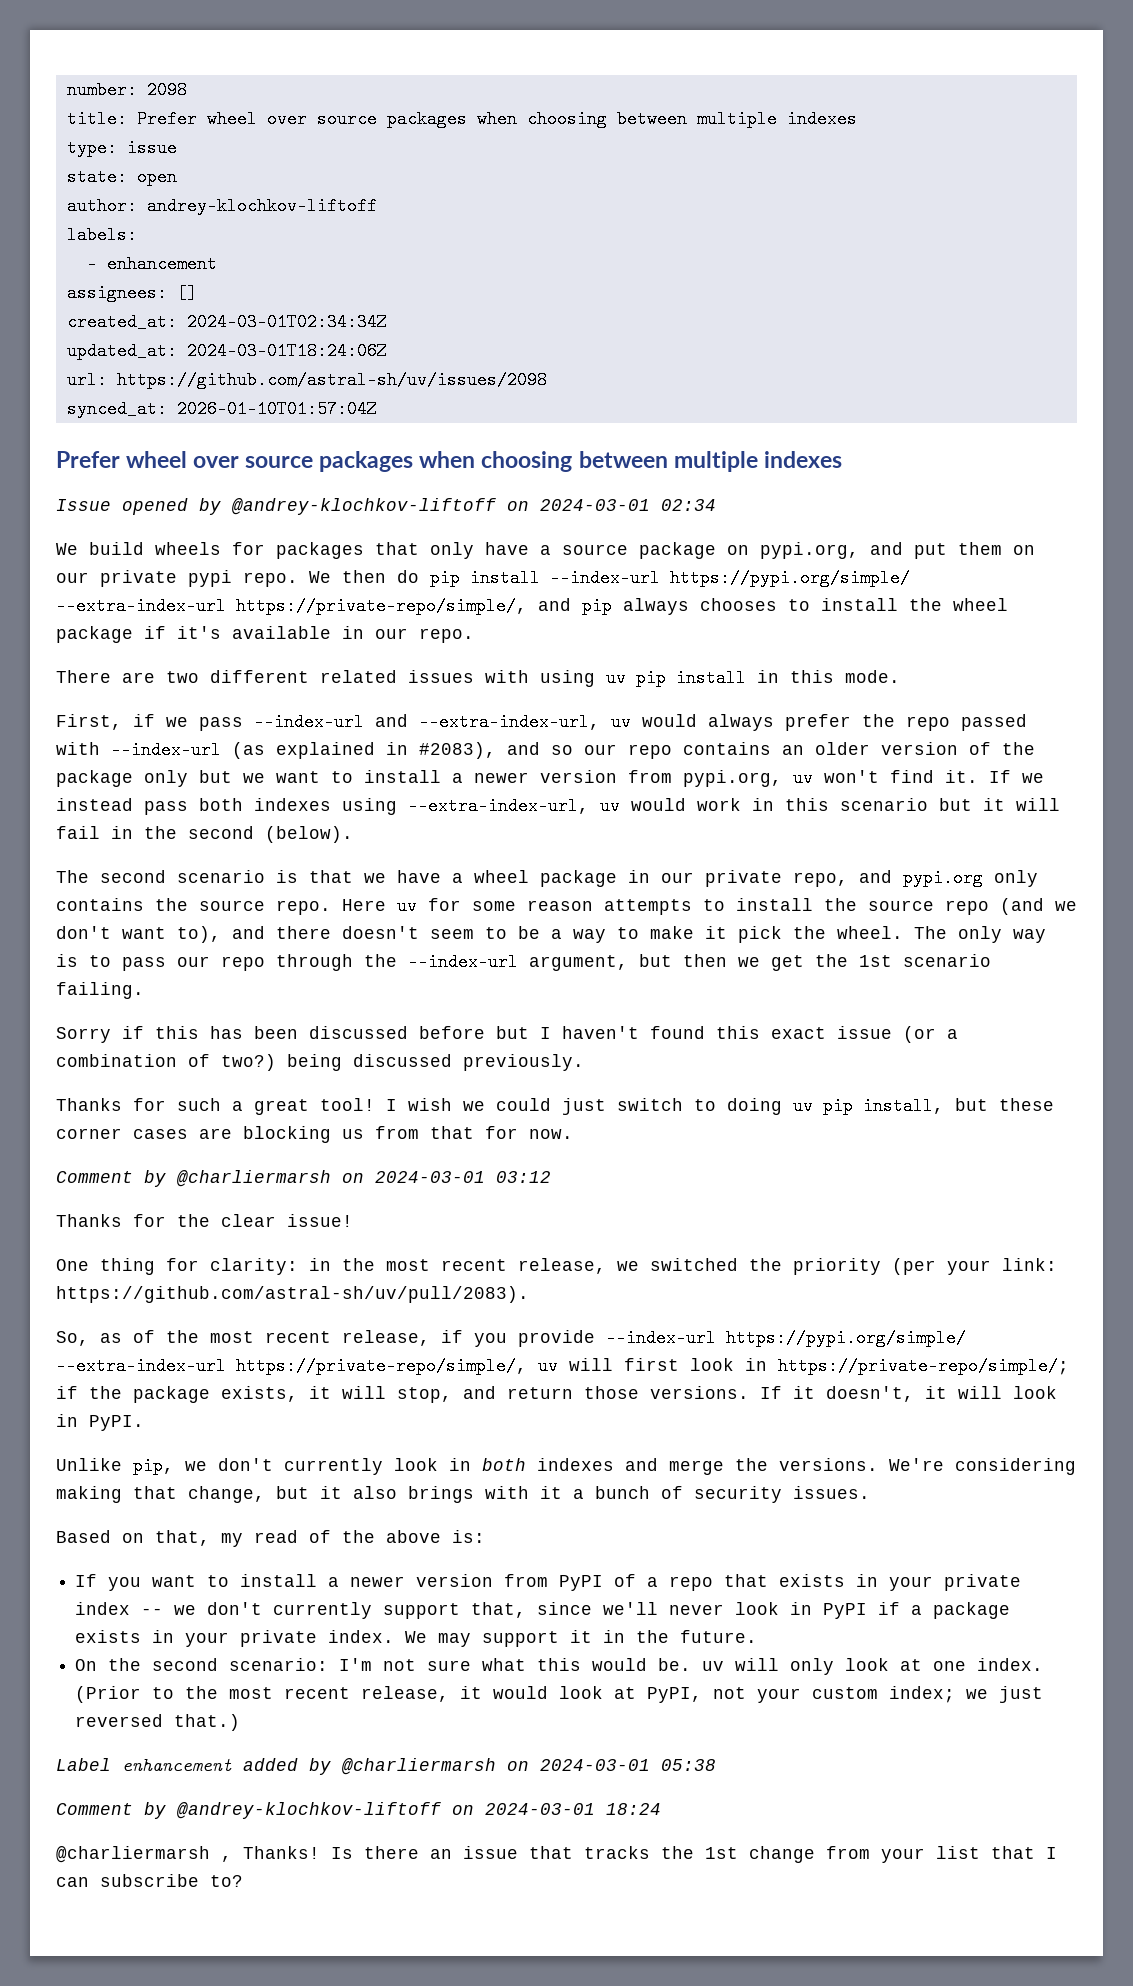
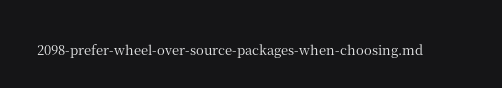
- number: 2098
- title: Prefer wheel over source packages when choosing between multiple indexes
- type: issue
- state: open
- author: andrey-klochkov-liftoff
- labels:
- - enhancement
- assignees: []
- created_at: 2024-03-01T02:34:34Z
- updated_at: 2024-03-01T18:24:06Z
- url: https://github.com/astral-sh/uv/issues/2098
- synced_at: 2026-01-10T01:57:04Z
- Prefer wheel over source packages when choosing between multiple indexes
- Issue opened by @andrey-klochkov-liftoff on 2024-03-01 02:34
- We build wheels for packages that only have a source package on pypi.org, and put them on our private pypi repo. We then do pip install --index-url https://pypi.org/simple/ --extra-index-url https://private-repo/simple/, and pip always chooses to install the wheel package if it's available in our repo.
- There are two different related issues with using uv pip install in this mode.
- First, if we pass --index-url and --extra-index-url, uv would always prefer the repo passed with --index-url (as explained in #2083), and so our repo contains an older version of the package only but we want to install a newer version from pypi.org, uv won't find it. If we instead pass both indexes using --extra-index-url, uv would work in this scenario but it will fail in the second (below).
- The second scenario is that we have a wheel package in our private repo, and pypi.org only contains the source repo. Here uv for some reason attempts to install the source repo (and we don't want to), and there doesn't seem to be a way to make it pick the wheel. The only way is to pass our repo through the --index-url argument, but then we get the 1st scenario failing.
- Sorry if this has been discussed before but I haven't found this exact issue (or a combination of two?) being discussed previously.
- Thanks for such a great tool! I wish we could just switch to doing uv pip install, but these corner cases are blocking us from that for now.
- Comment by @charliermarsh on 2024-03-01 03:12
- Thanks for the clear issue!
- One thing for clarity: in the most recent release, we switched the priority (per your link: https://github.com/astral-sh/uv/pull/2083).
- So, as of the most recent release, if you provide --index-url https://pypi.org/simple/ --extra-index-url https://private-repo/simple/, uv will first look in https://private-repo/simple/; if the package exists, it will stop, and return those versions. If it doesn't, it will look in PyPI.
- Unlike pip, we don't currently look in both indexes and merge the versions. We're considering making that change, but it also brings with it a bunch of security issues.
- Based on that, my read of the above is:
- If you want to install a newer version from PyPI of a repo that exists in your private index -- we don't currently support that, since we'll never look in PyPI if a package exists in your private index. We may support it in the future.
- On the second scenario: I'm not sure what this would be. uv will only look at one index. (Prior to the most recent release, it would look at PyPI, not your custom index; we just reversed that.)
- Label enhancement added by @charliermarsh on 2024-03-01 05:38
- Comment by @andrey-klochkov-liftoff on 2024-03-01 18:24
- @charliermarsh , Thanks! Is there an issue that tracks the 1st change from your list that I can subscribe to?
+ 2098-prefer-wheel-over-source-packages-when-choosing.md

